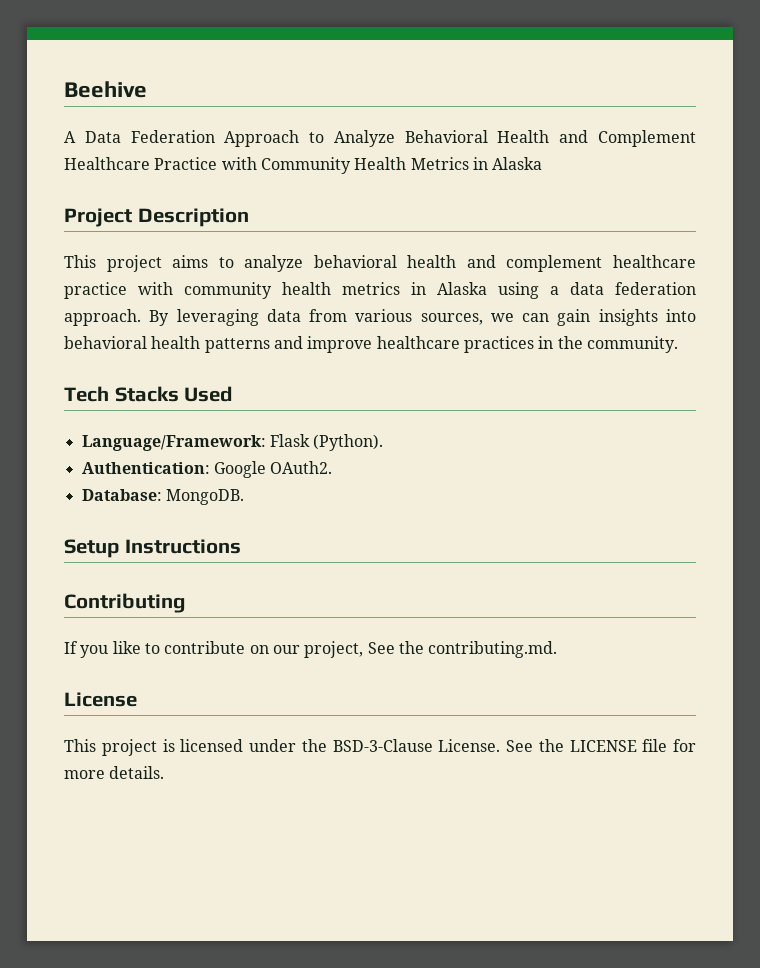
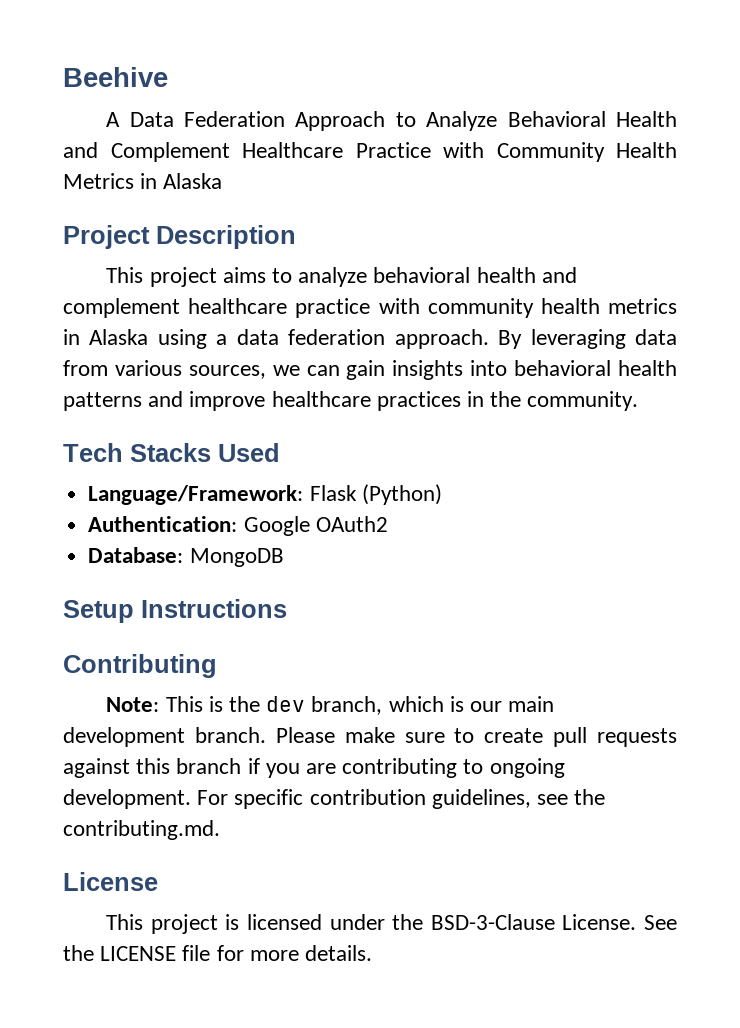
- Language/Framework: Flask (Python).
+ Language/Framework: Flask (Python)
- Authentication: Google OAuth2.
+ Authentication: Google OAuth2
- Database: MongoDB.
+ Database: MongoDB
- If you like to contribute on our project, See the contributing.md.
+ Note: This is the dev branch, which is our main development branch. Please make sure to create pull requests against this branch if you are contributing to ongoing development. For specific contribution guidelines, see the contributing.md.

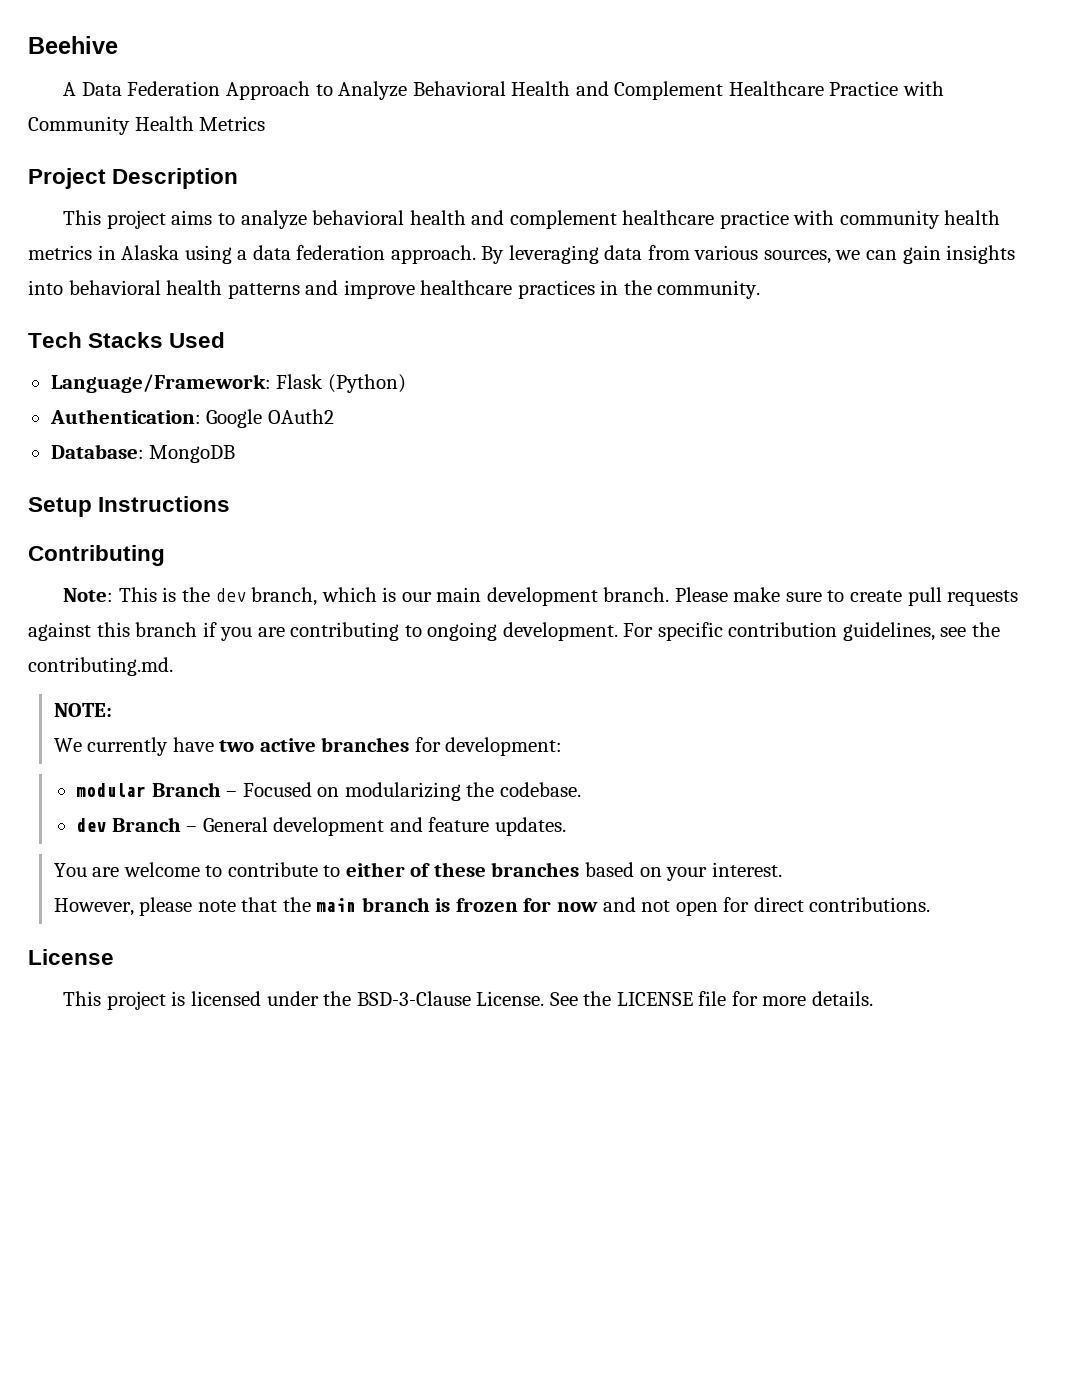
- A Data Federation Approach to Analyze Behavioral Health and Complement Healthcare Practice with Community Health Metrics in Alaska
+ A Data Federation Approach to Analyze Behavioral Health and Complement Healthcare Practice with Community Health Metrics
+ NOTE:
+ We currently have two active branches for development:
+ modular Branch – Focused on modularizing the codebase.
+ dev Branch – General development and feature updates.
+ You are welcome to contribute to either of these branches based on your interest.
+ However, please note that the main branch is frozen for now and not open for direct contributions.

